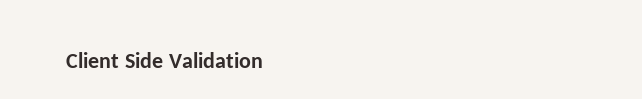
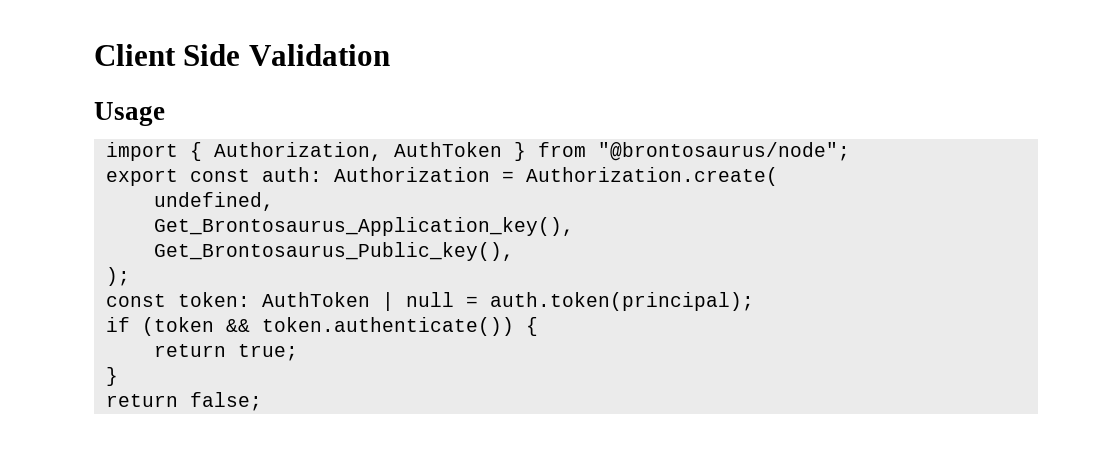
+ Usage
+ import { Authorization, AuthToken } from "@brontosaurus/node";
+ export const auth: Authorization = Authorization.create(
+ undefined,
+ Get_Brontosaurus_Application_key(),
+ Get_Brontosaurus_Public_key(),
+ );
+ const token: AuthToken | null = auth.token(principal);
+ if (token && token.authenticate()) {
+ return true;
+ }
+ return false;

